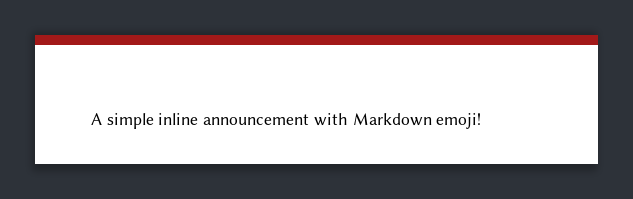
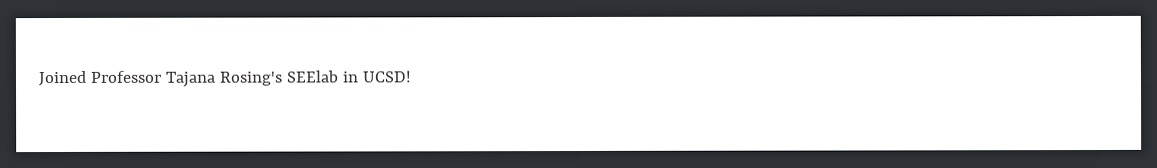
- A simple inline announcement with Markdown emoji!
+ Joined Professor Tajana Rosing's SEElab in UCSD!

